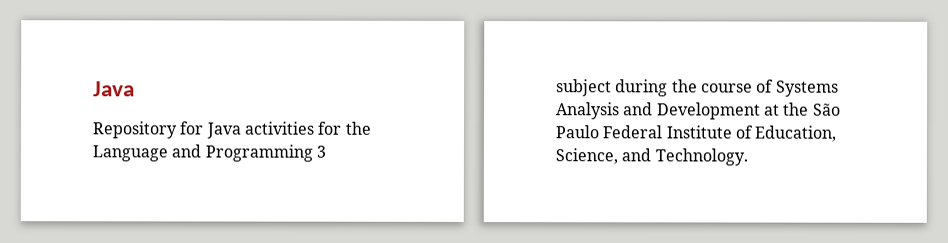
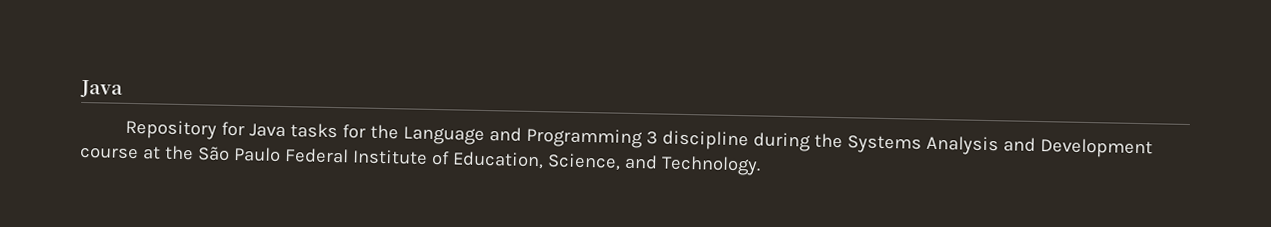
- Repository for Java activities for the Language and Programming 3 subject during the course of Systems Analysis and Development at the São Paulo Federal Institute of Education, Science, and Technology.
+ Repository for Java tasks for the Language and Programming 3 discipline during the Systems Analysis and Development course at the São Paulo Federal Institute of Education, Science, and Technology.

